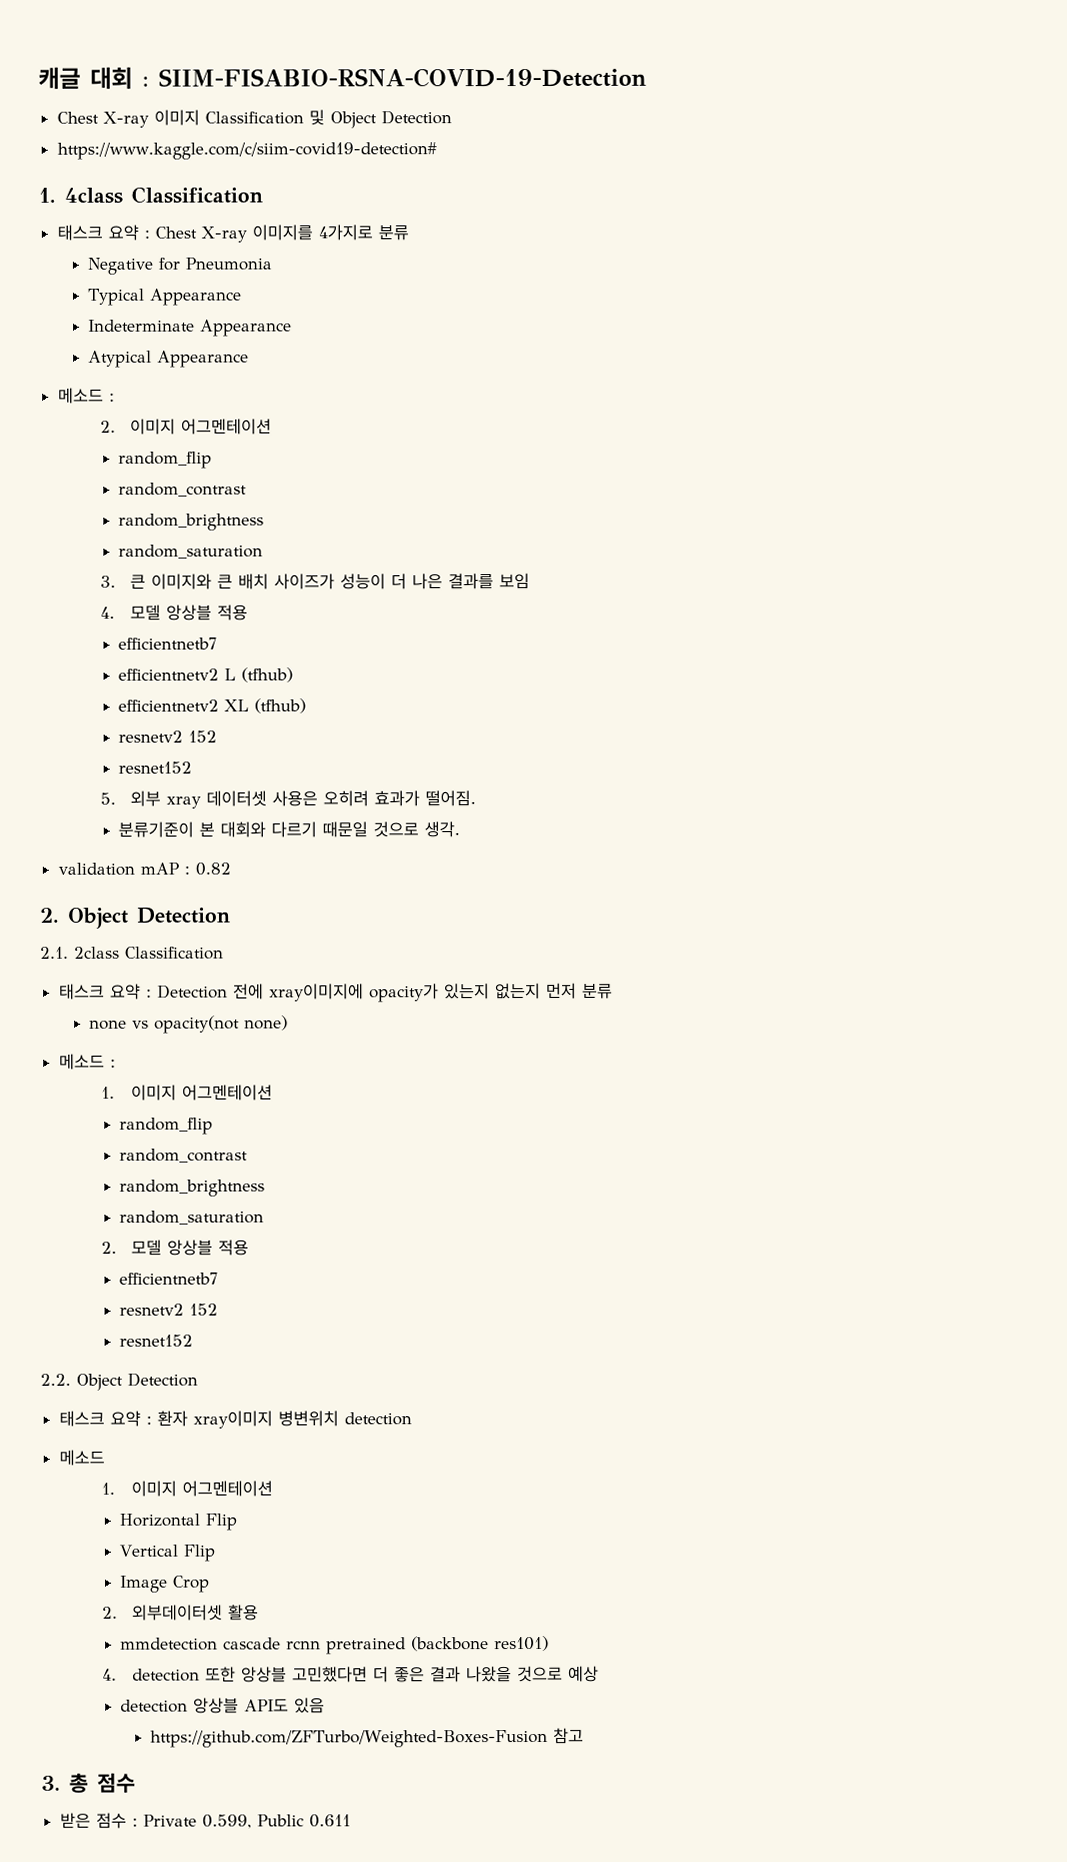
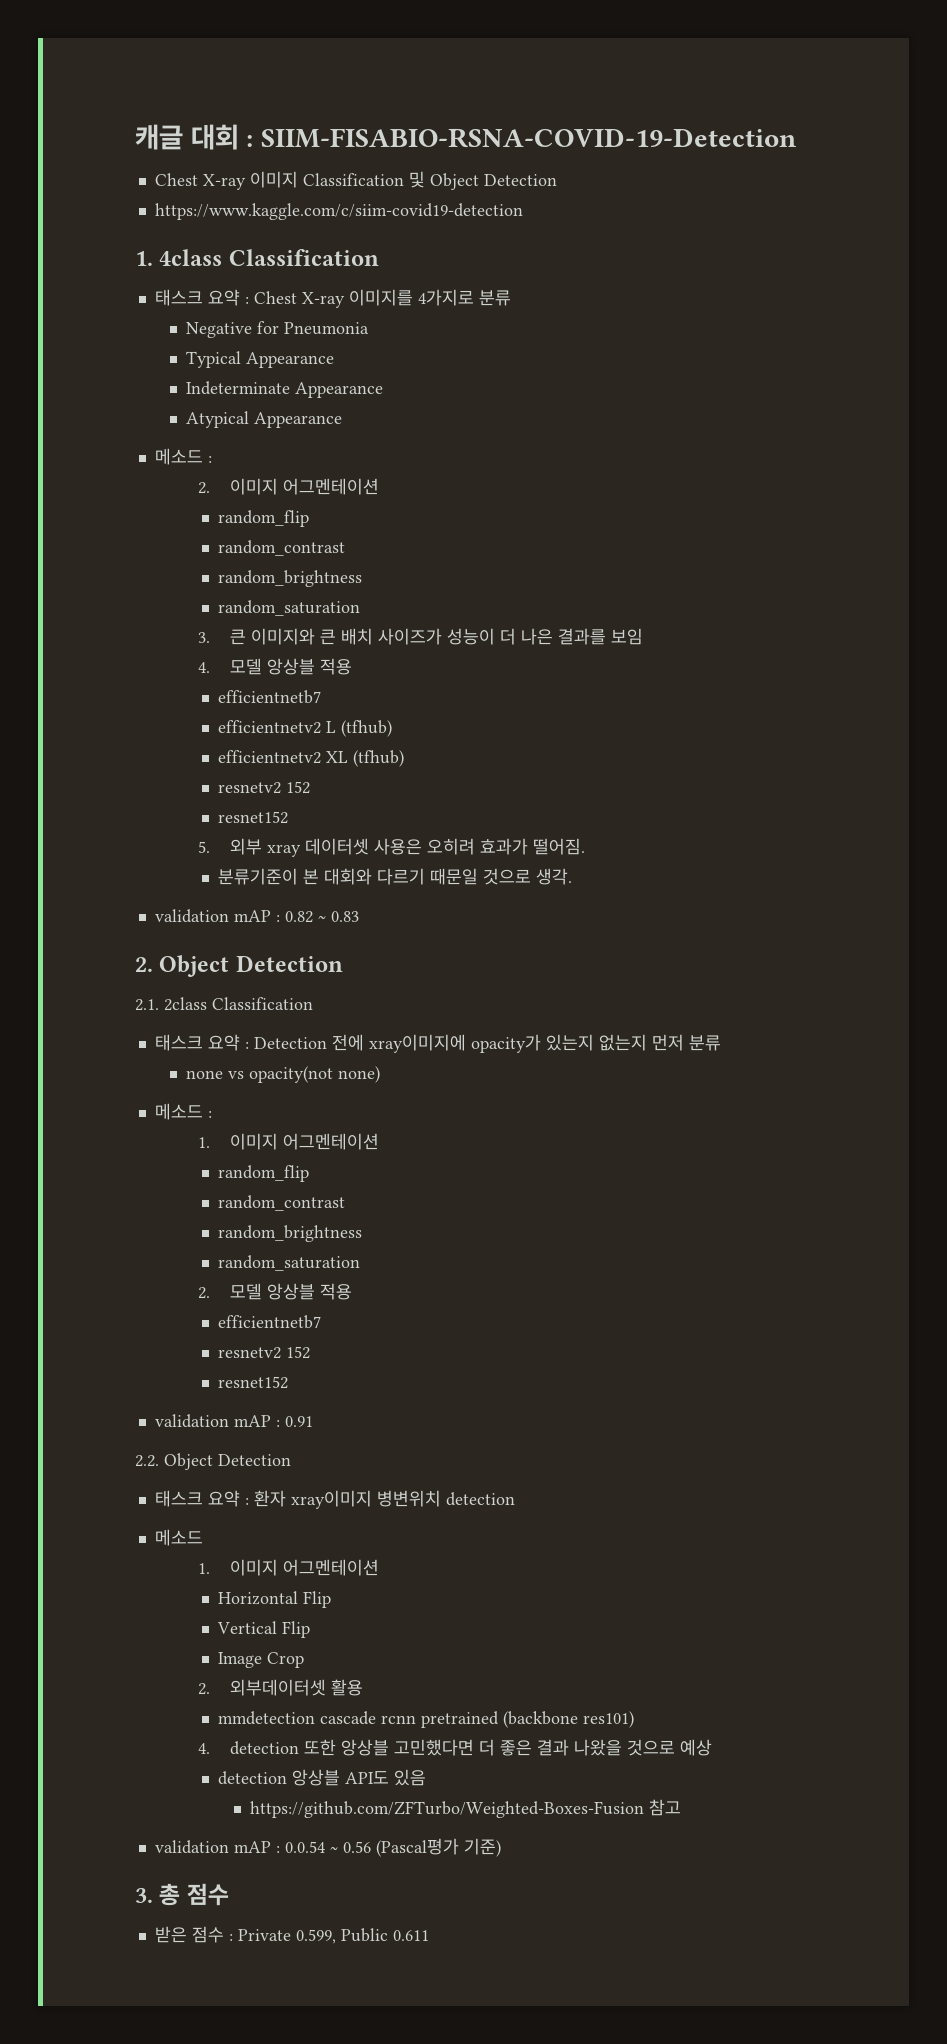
- https://www.kaggle.com/c/siim-covid19-detection#
+ https://www.kaggle.com/c/siim-covid19-detection
- validation mAP : 0.82
+ validation mAP : 0.82 ~ 0.83
+ validation mAP : 0.91
+ validation mAP : 0.0.54 ~ 0.56 (Pascal평가 기준)

